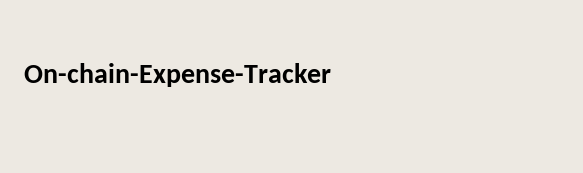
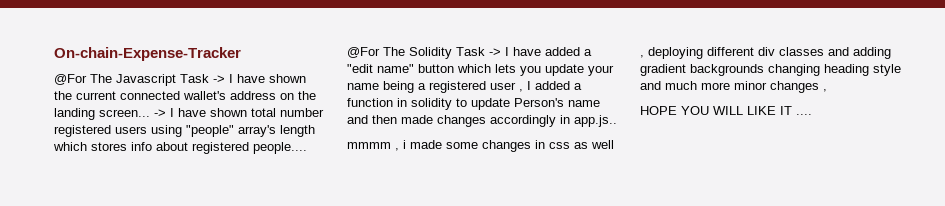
+ @For The Javascript Task -> I have shown the current connected wallet's address on the landing screen... -> I have shown total number registered users using "people" array's length which stores info about registered people.... @For The Solidity Task -> I have added a "edit name" button which lets you update your name being a registered user , I added a function in solidity to update Person's name and then made changes accordingly in app.js..
+ mmmm , i made some changes in css as well , deploying different div classes and adding gradient backgrounds changing heading style and much more minor changes ,
+ HOPE YOU WILL LIKE IT ....

